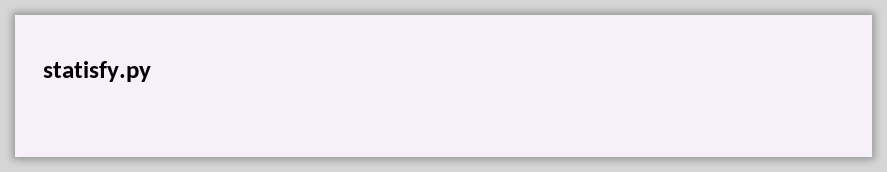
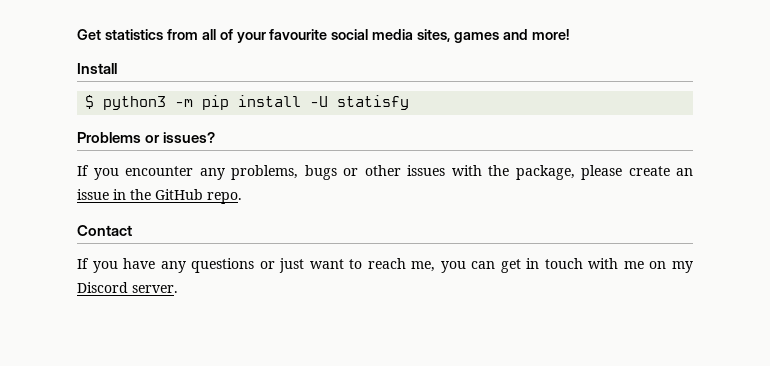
- statisfy.py
+ Get statistics from all of your favourite social media sites, games and more!
+ Install
+ $ python3 -m pip install -U statisfy
+ Problems or issues?
+ If you encounter any problems, bugs or other issues with the package, please create an issue in the GitHub repo.
+ Contact
+ If you have any questions or just want to reach me, you can get in touch with me on my Discord server.

